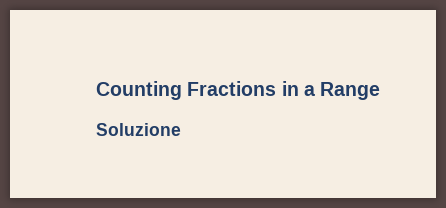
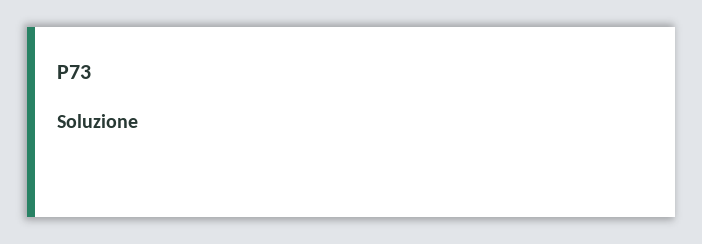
- Counting Fractions in a Range
+ P73

